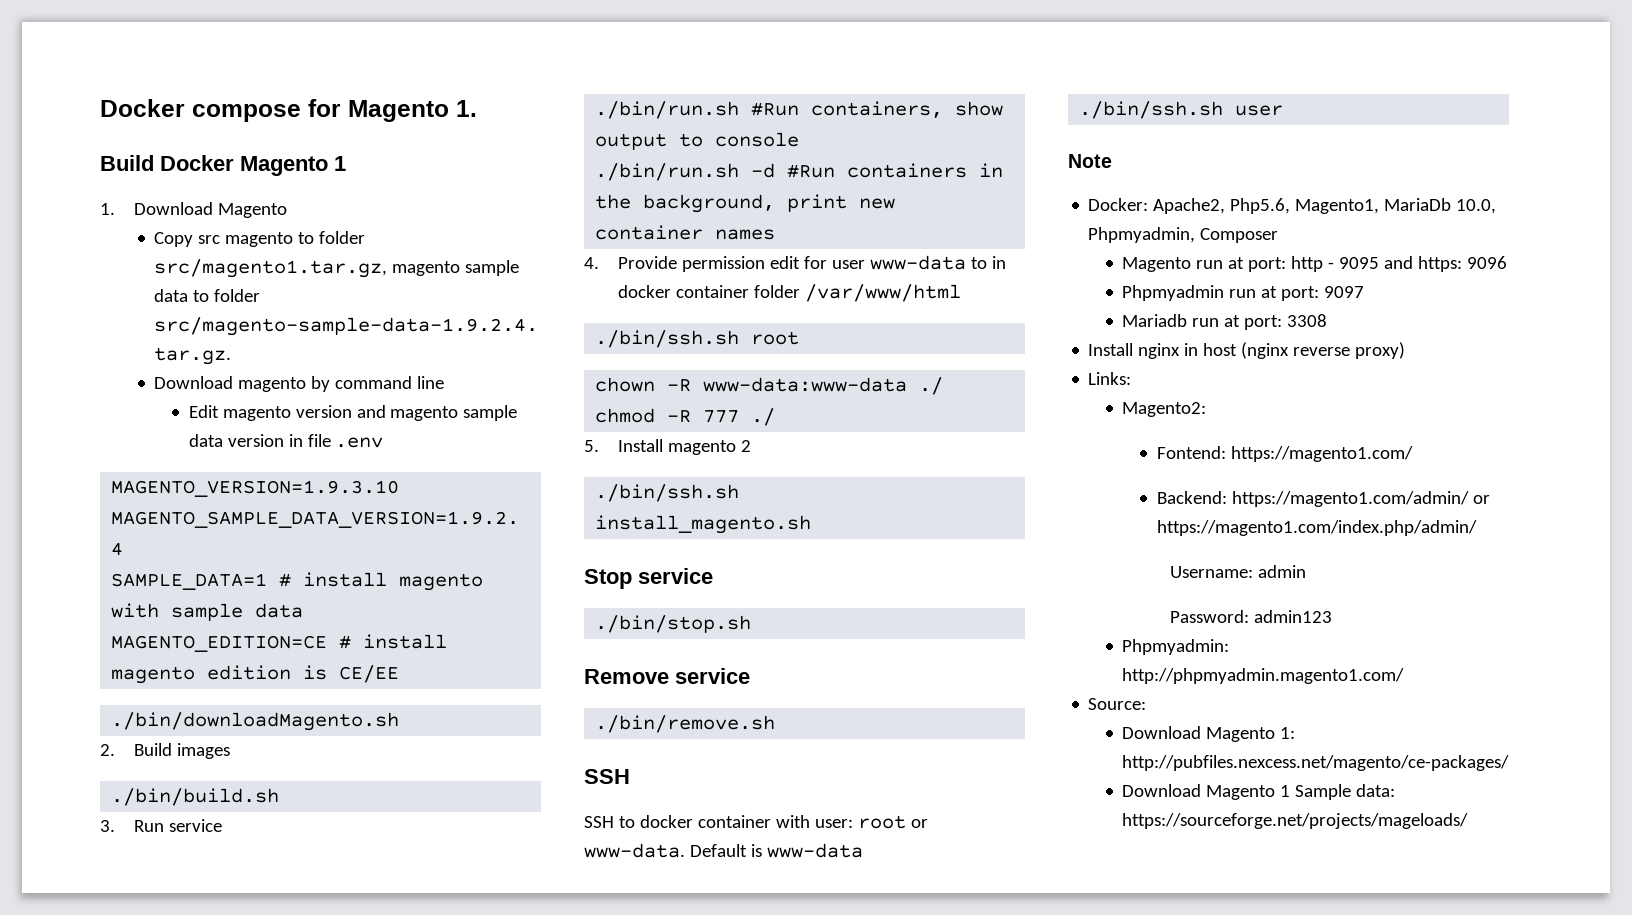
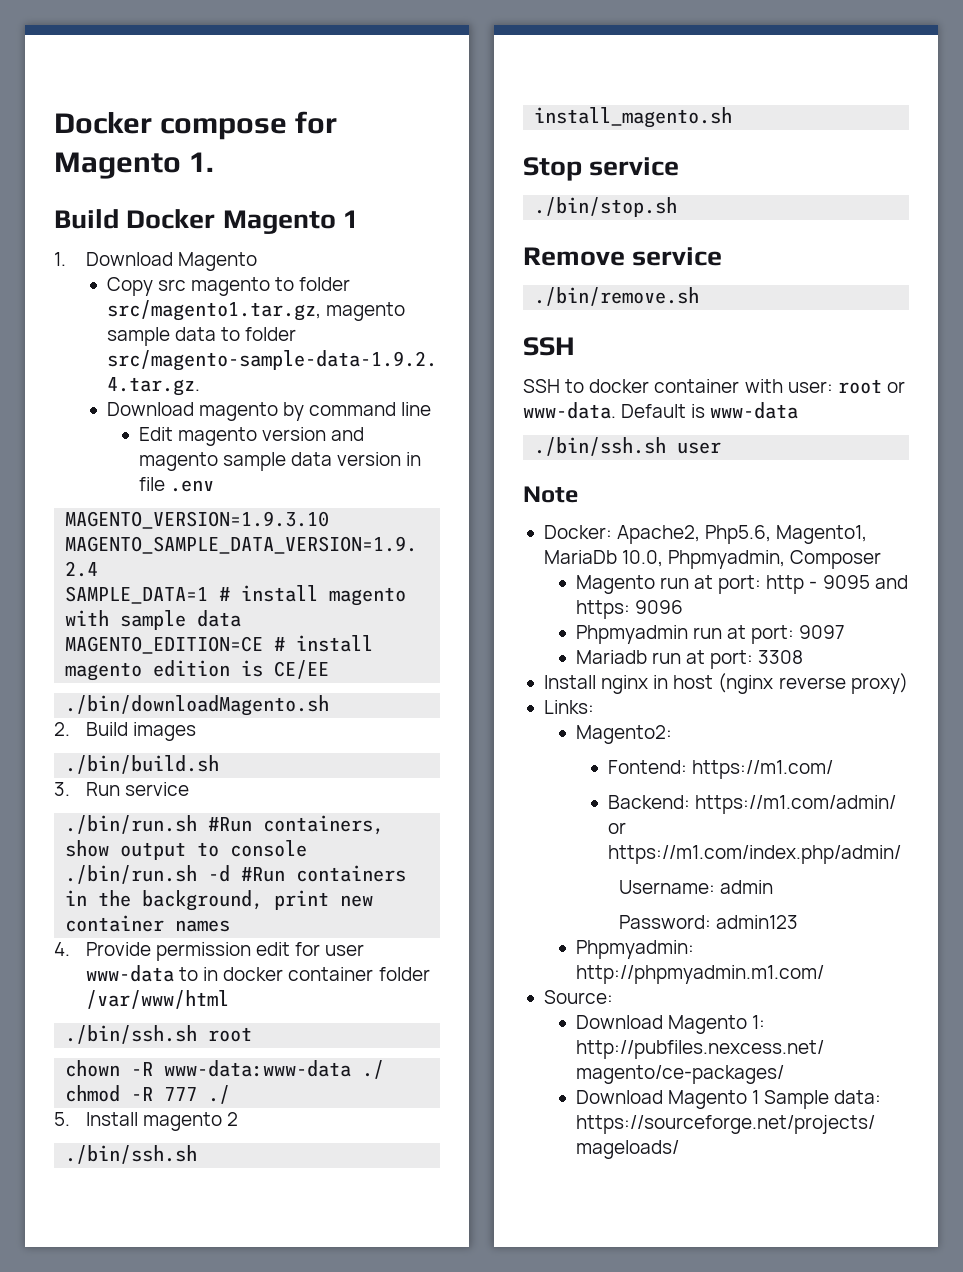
- Fontend: https://magento1.com/
+ Fontend: https://m1.com/
- Backend: https://magento1.com/admin/ or https://magento1.com/index.php/admin/
+ Backend: https://m1.com/admin/ or https://m1.com/index.php/admin/
- Phpmyadmin: http://phpmyadmin.magento1.com/
+ Phpmyadmin: http://phpmyadmin.m1.com/

